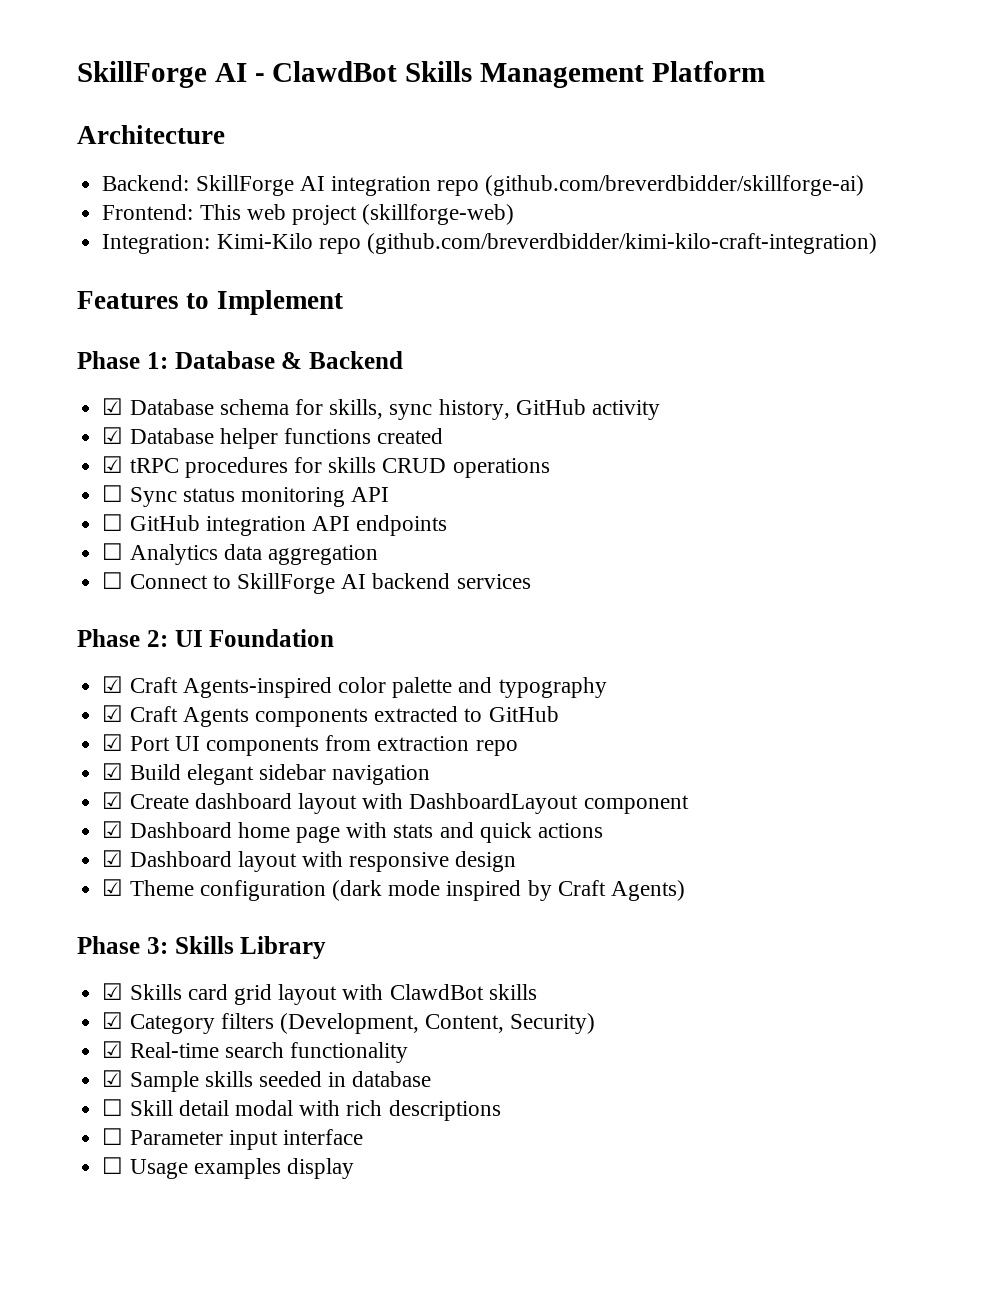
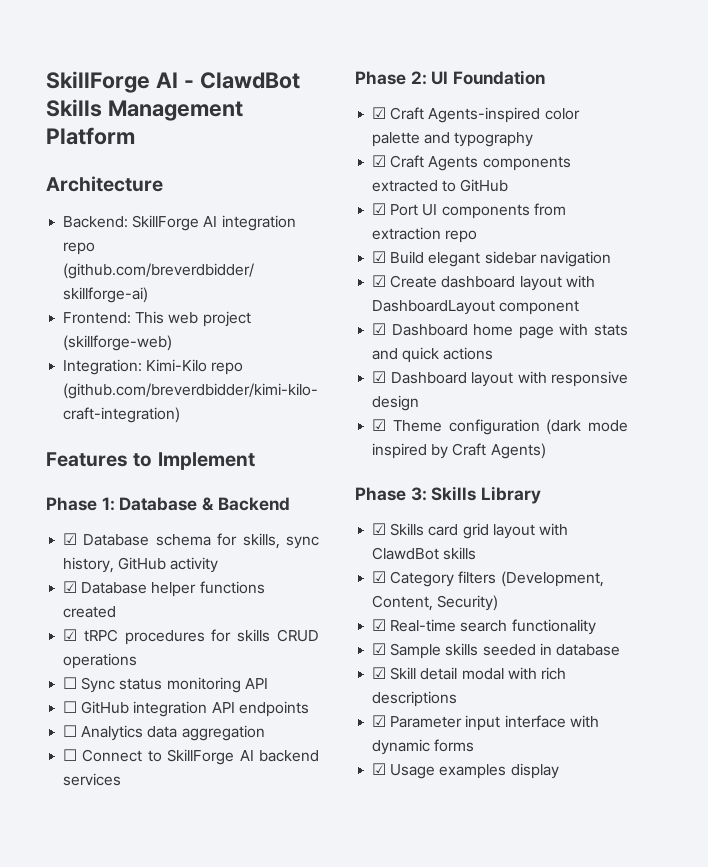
- ☐ Skill detail modal with rich descriptions
+ ☑ Skill detail modal with rich descriptions
- ☐ Parameter input interface
- ☐ Usage examples display
+ ☑ Parameter input interface with dynamic forms
+ ☑ Usage examples display

